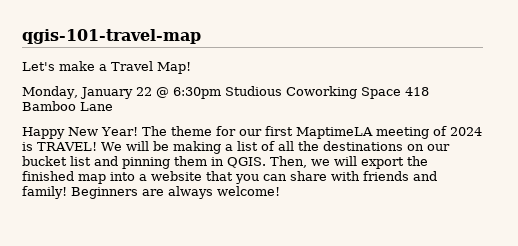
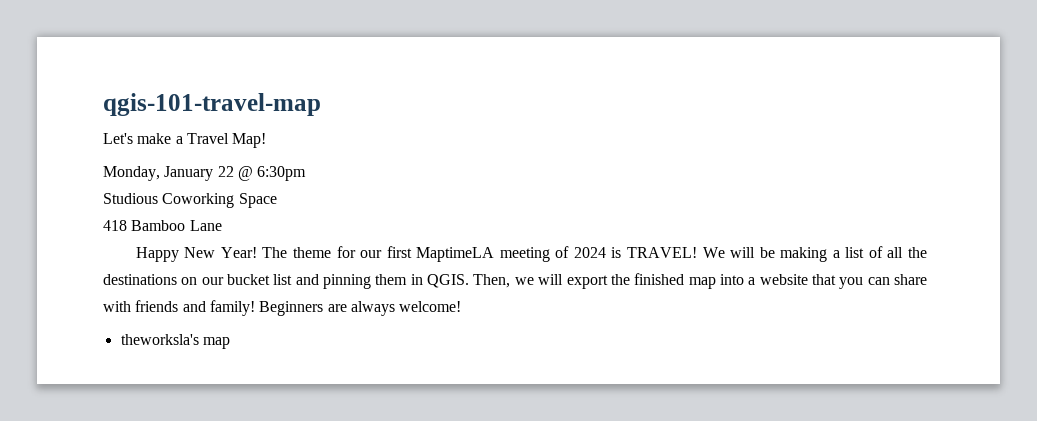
- Monday, January 22 @ 6:30pm Studious Coworking Space 418 Bamboo Lane
+ Monday, January 22 @ 6:30pm
+ Studious Coworking Space
+ 418 Bamboo Lane
+ theworksla's map

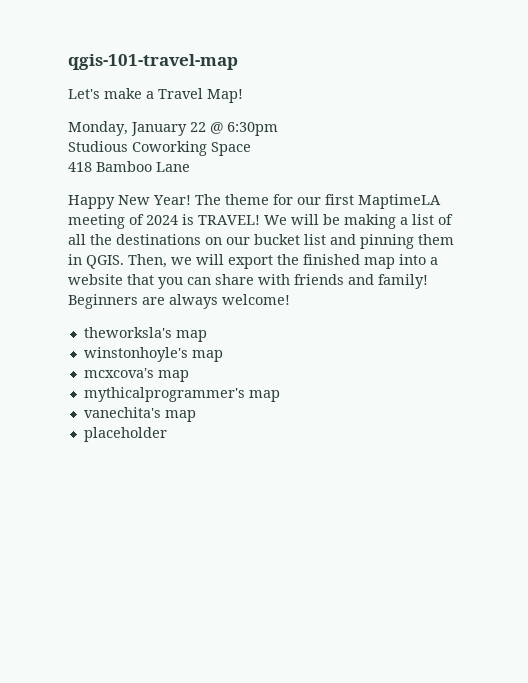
+ winstonhoyle's map
+ mcxcova's map
+ mythicalprogrammer's map
+ vanechita's map
+ placeholder

